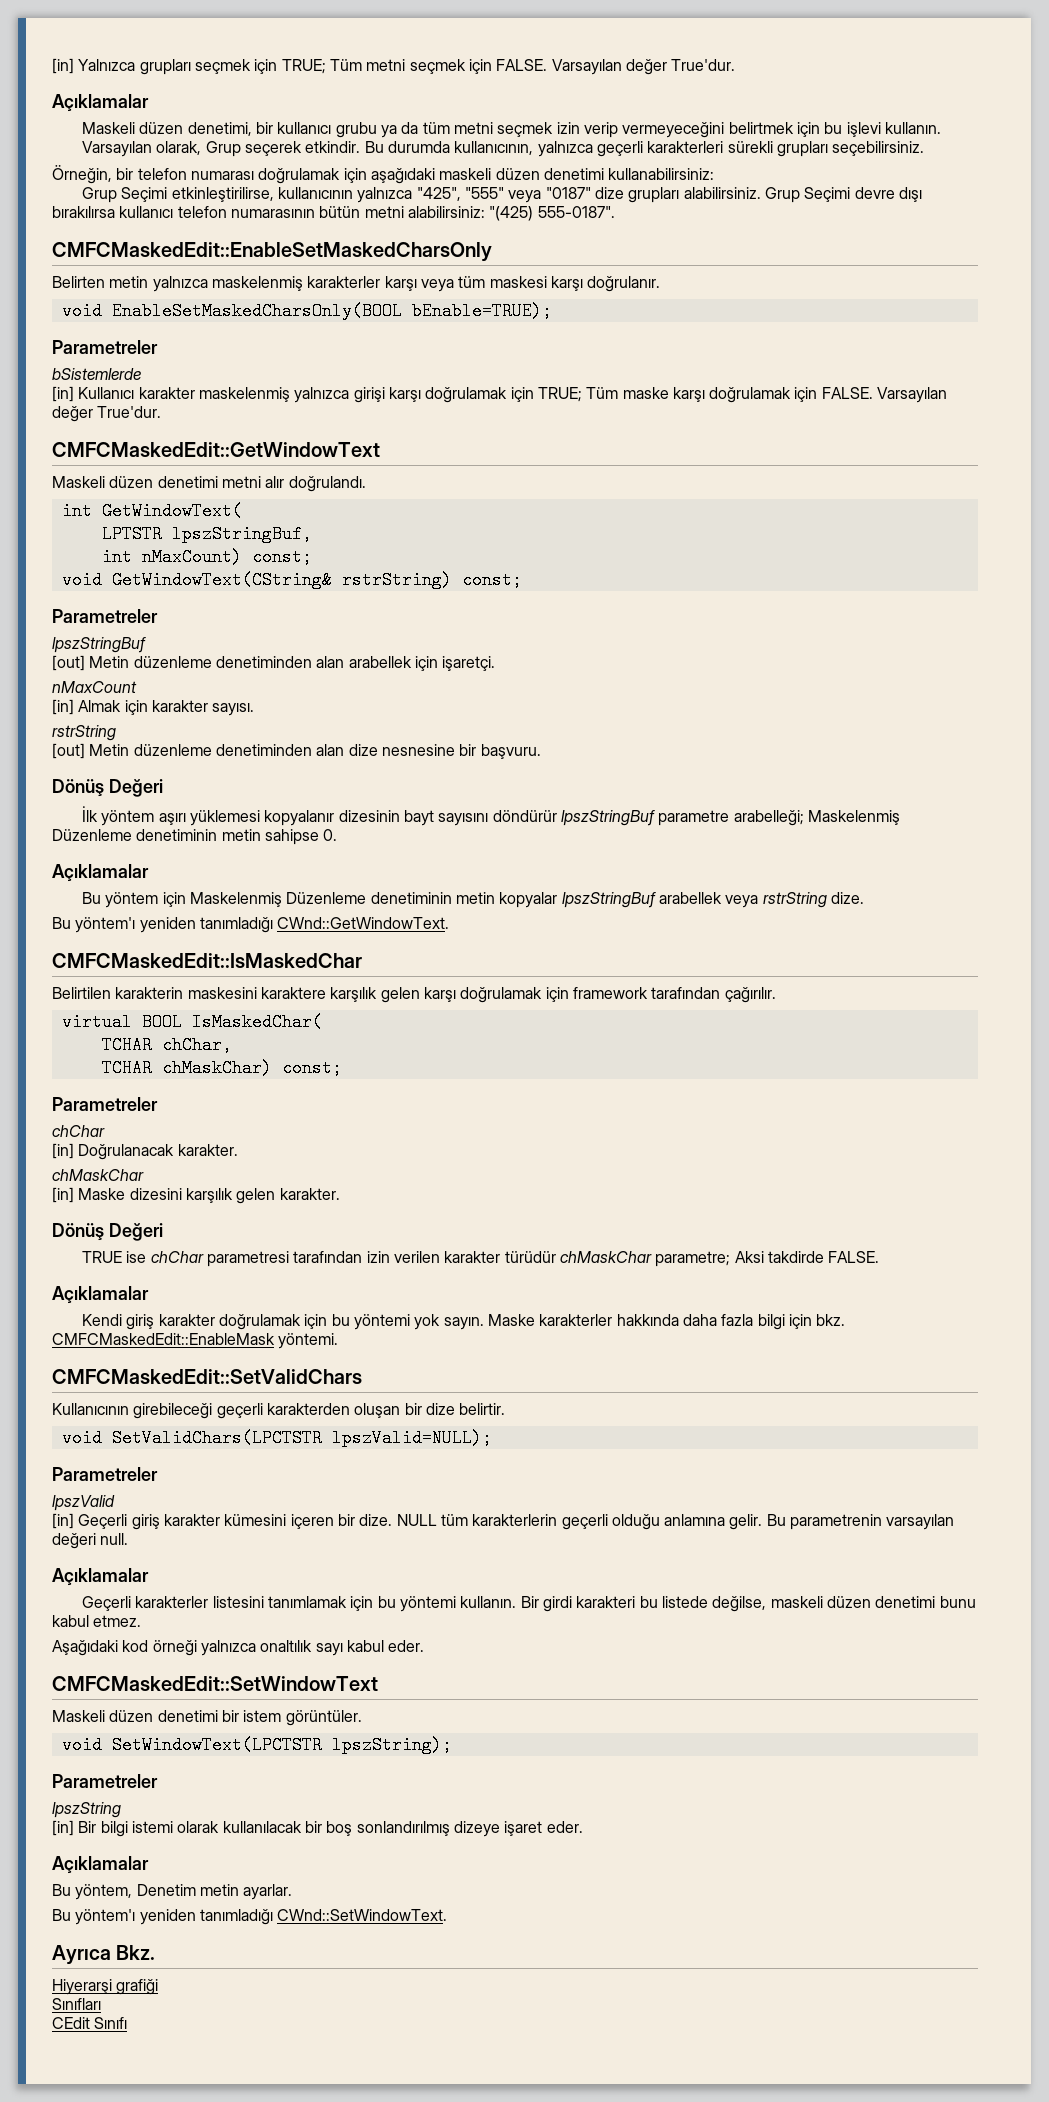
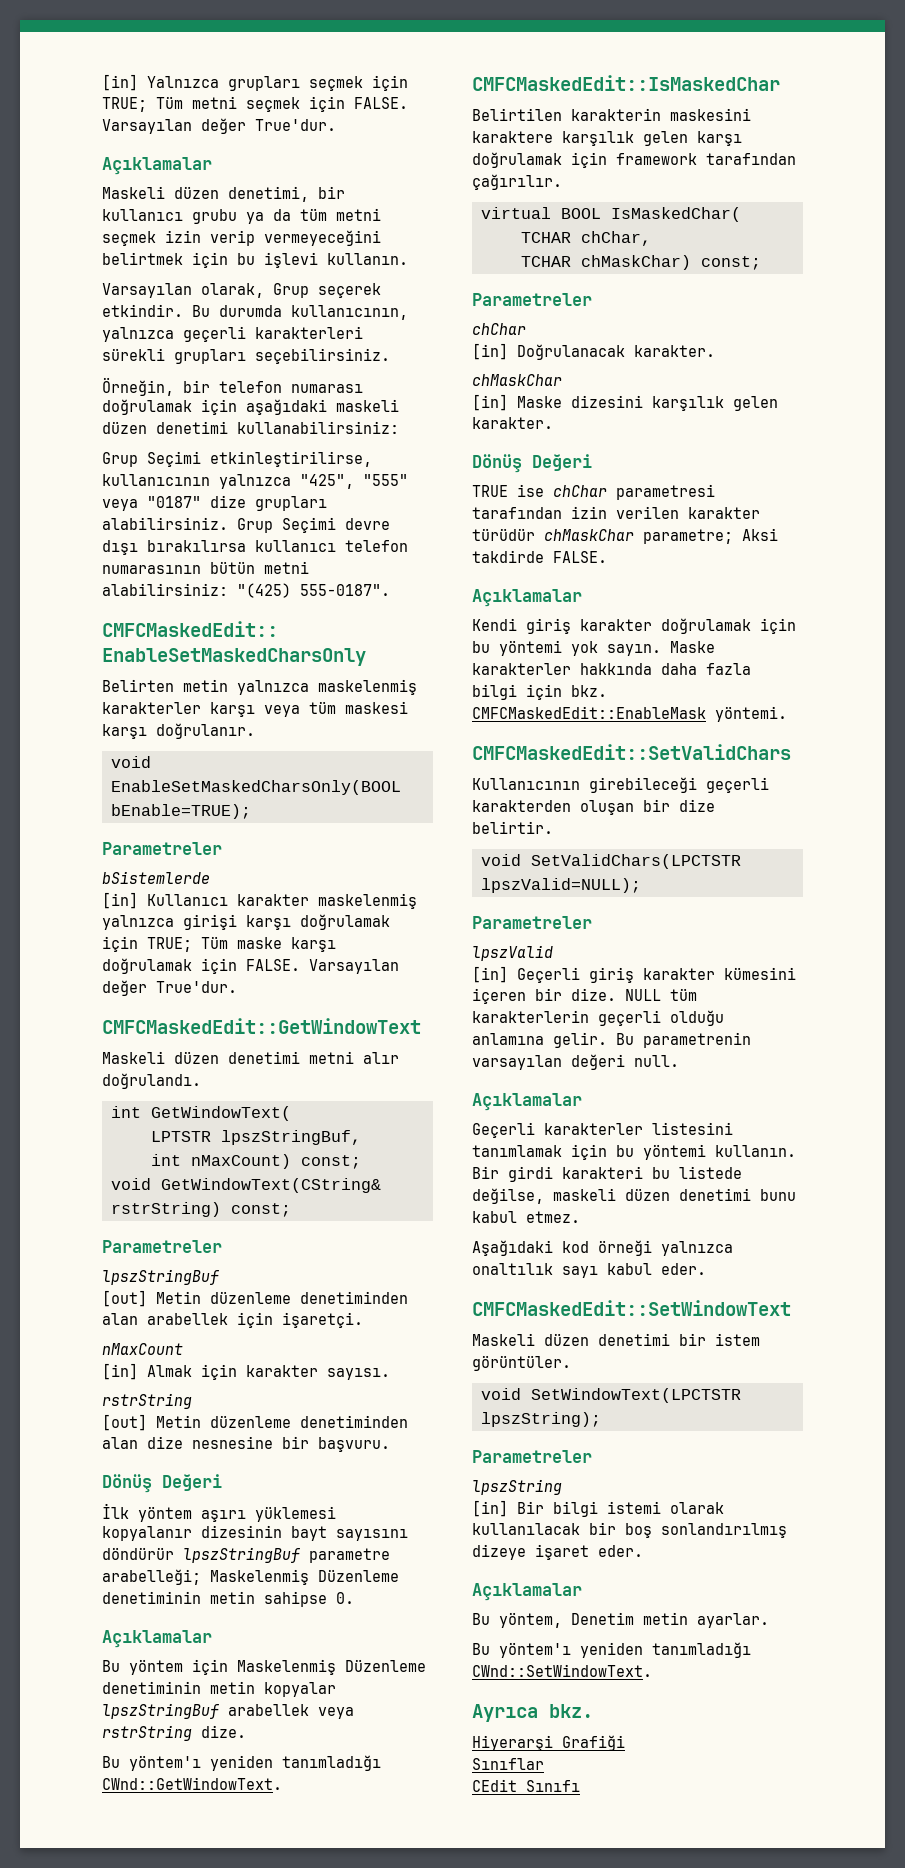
- Ayrıca Bkz.
+ Ayrıca bkz.
- Hiyerarşi grafiği
- Sınıfları
+ Hiyerarşi Grafiği
+ Sınıflar

